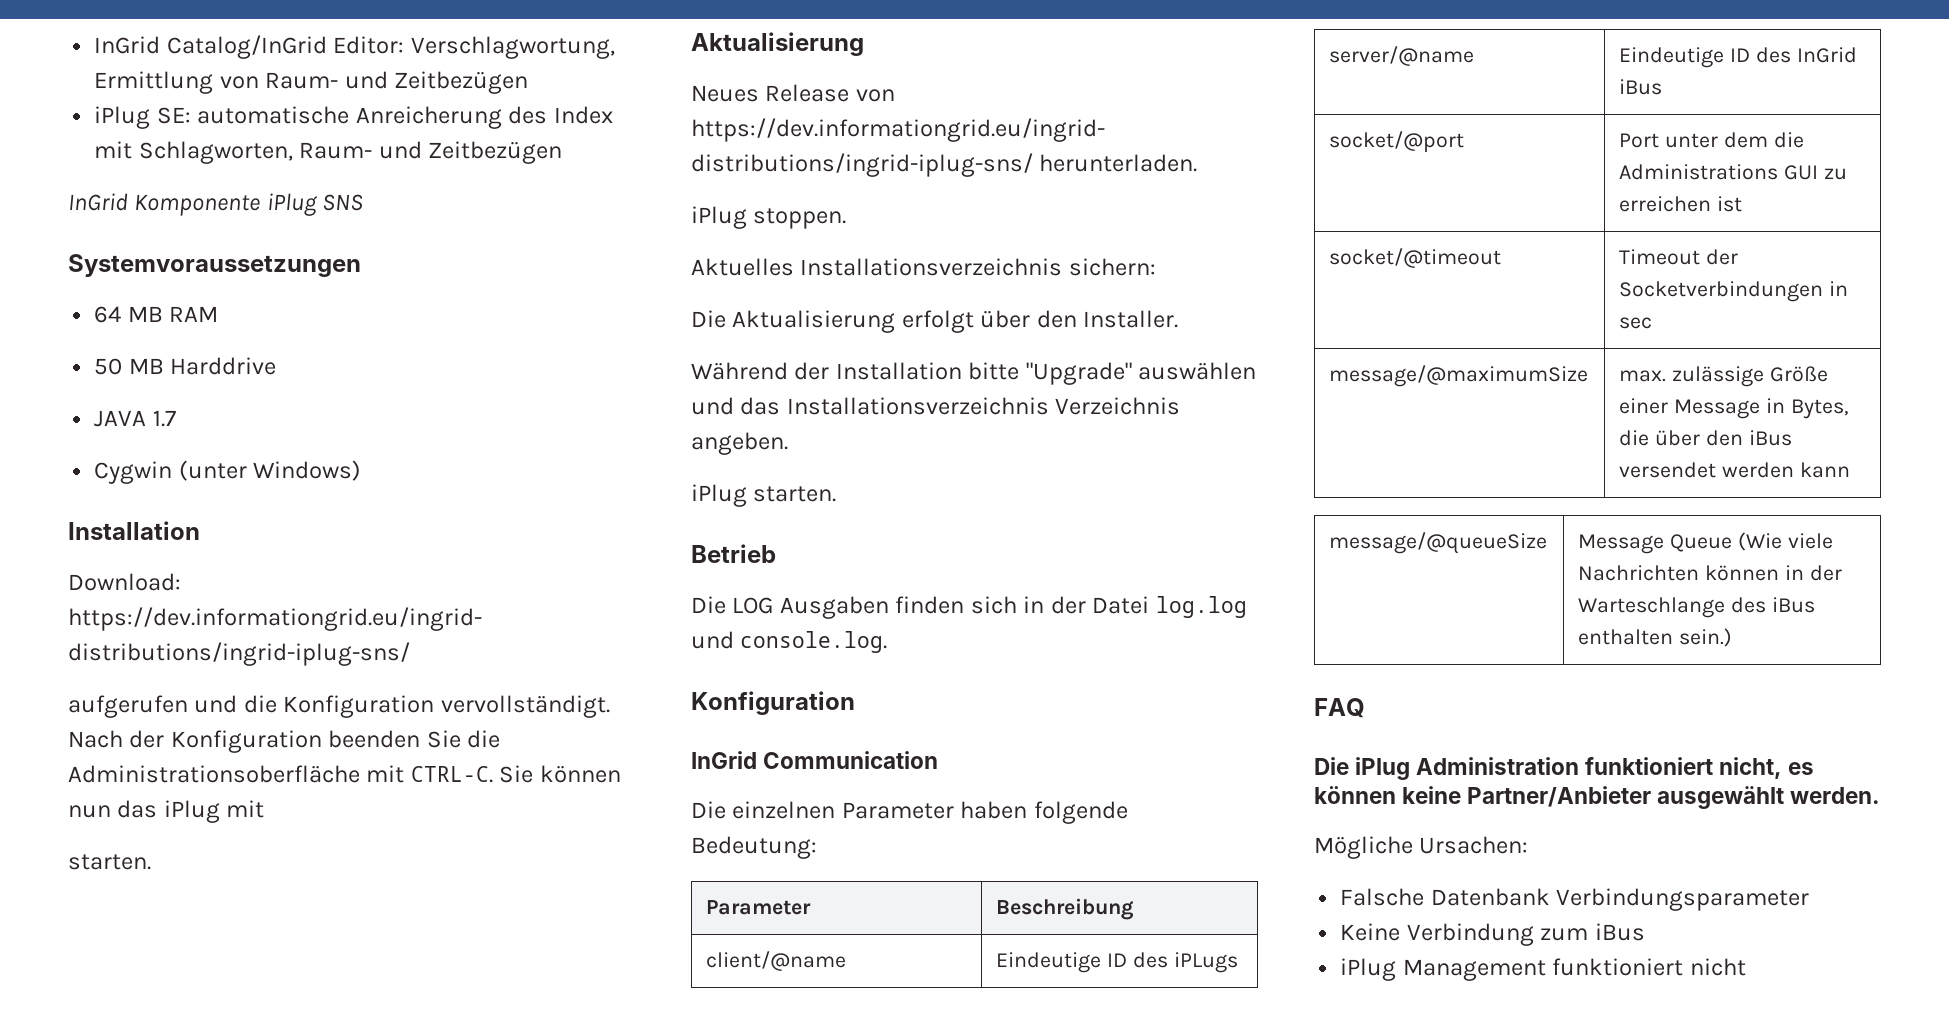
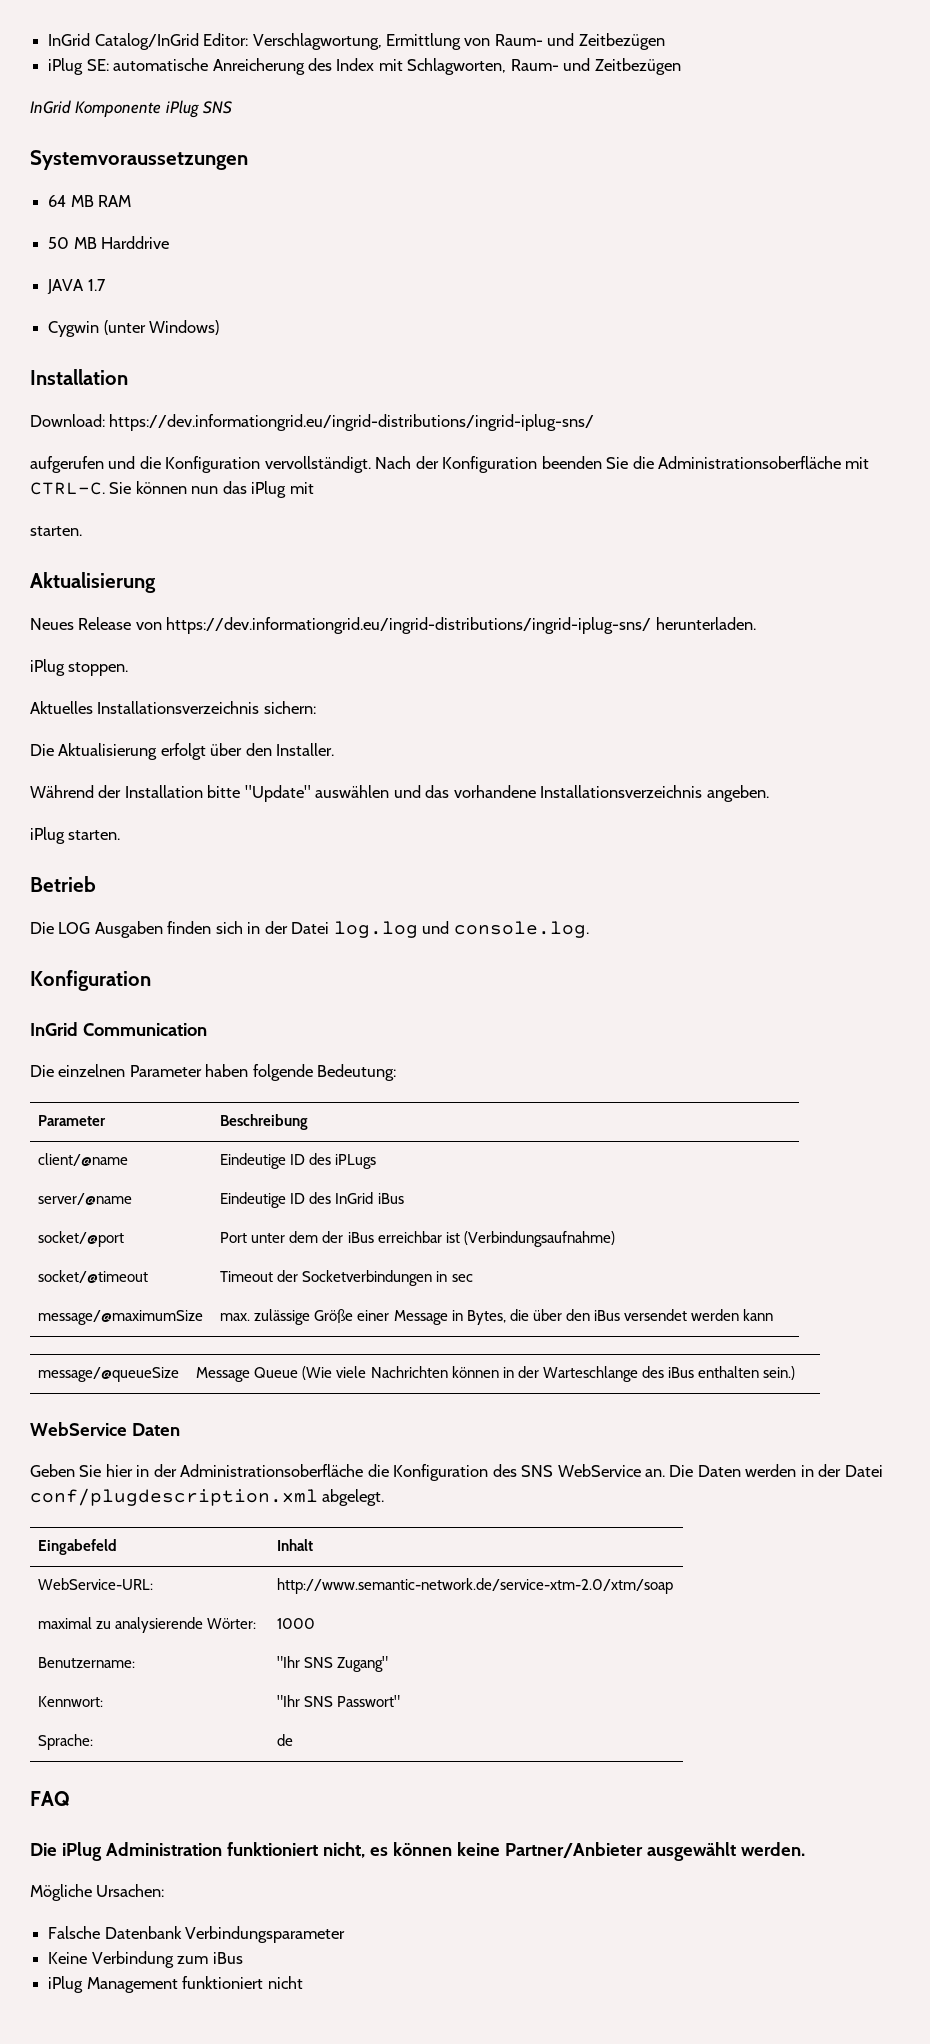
- Während der Installation bitte "Upgrade" auswählen und das Installationsverzeichnis Verzeichnis angeben.
+ Während der Installation bitte "Update" auswählen und das vorhandene Installationsverzeichnis angeben.
- socket/@port | Port unter dem die Administrations GUI zu erreichen ist
+ socket/@port | Port unter dem der iBus erreichbar ist (Verbindungsaufnahme)
+ WebService Daten
+ Geben Sie hier in der Administrationsoberfläche die Konfiguration des SNS WebService an. Die Daten werden in der Datei conf/plugdescription.xml abgelegt.
+ Eingabefeld | Inhalt
+ WebService-URL: | http://www.semantic-network.de/service-xtm-2.0/xtm/soap
+ maximal zu analysierende Wörter: | 1000
+ Benutzername: | "Ihr SNS Zugang"
+ Kennwort: | "Ihr SNS Passwort"
+ Sprache: | de

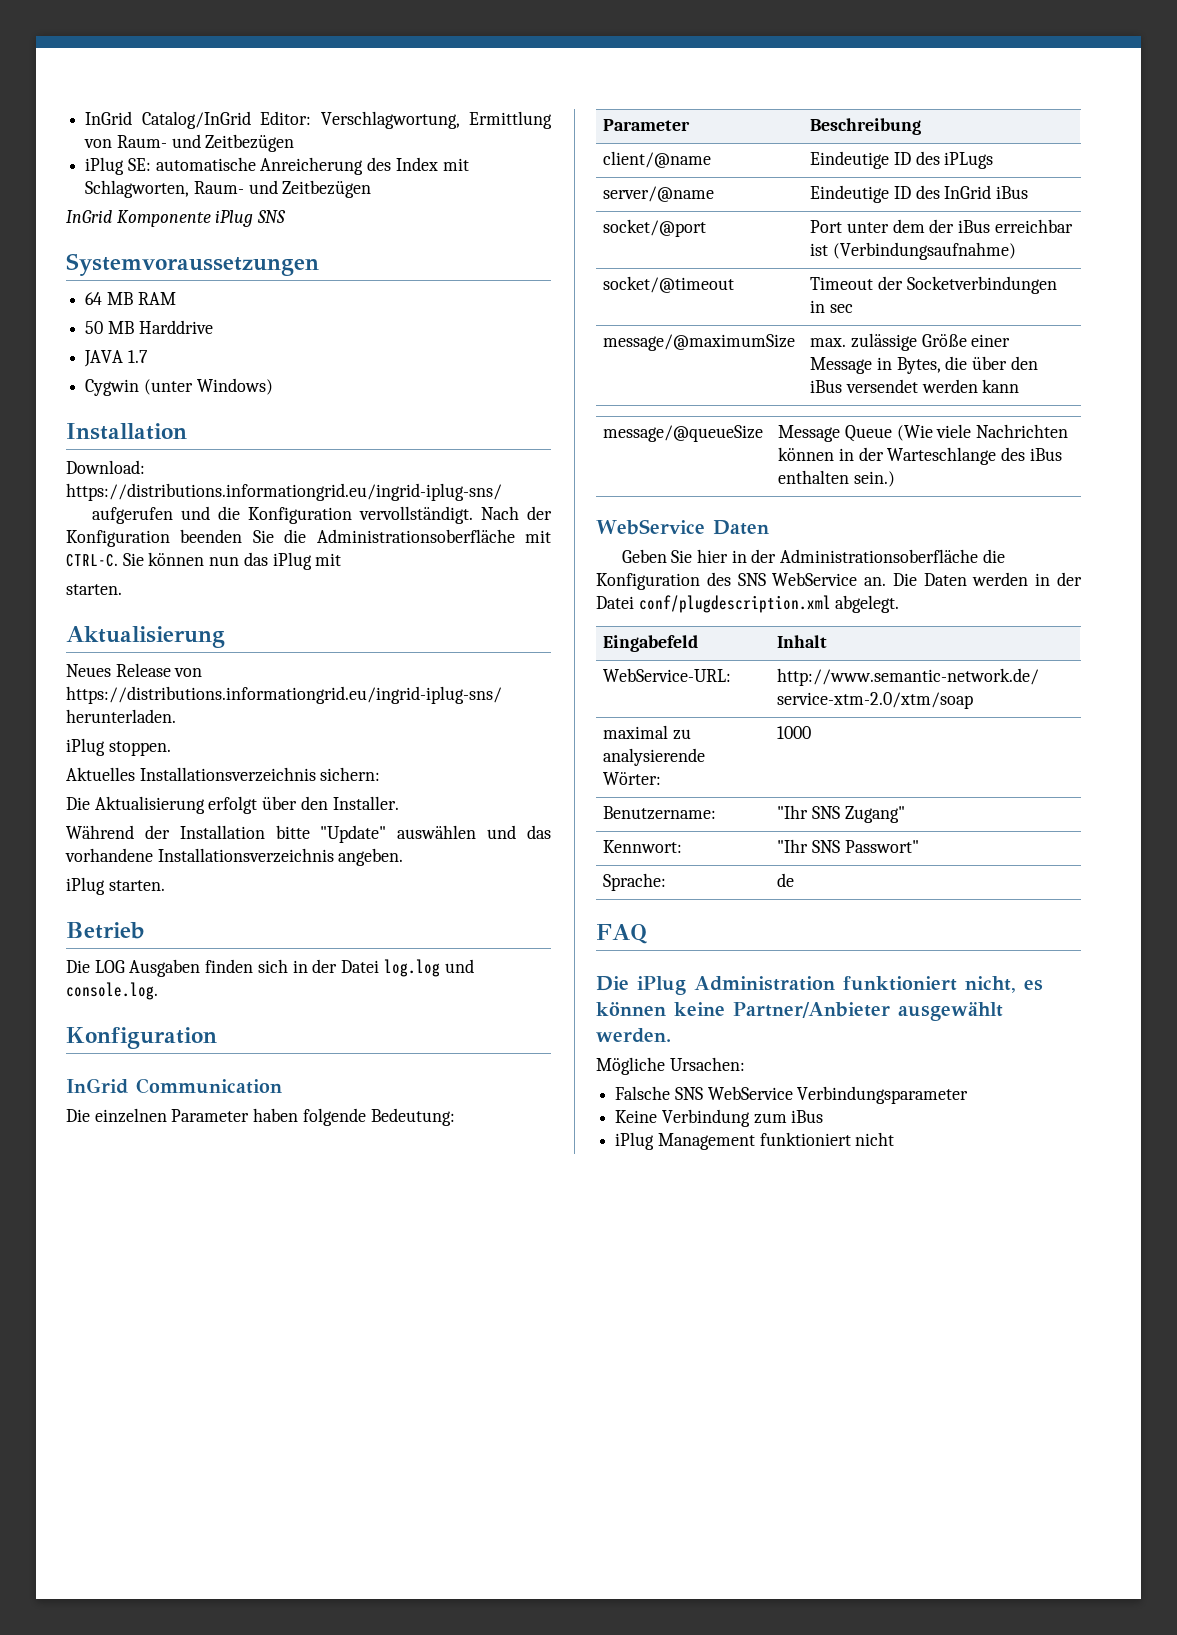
- Download: https://dev.informationgrid.eu/ingrid-distributions/ingrid-iplug-sns/
+ Download: https://distributions.informationgrid.eu/ingrid-iplug-sns/
- Neues Release von https://dev.informationgrid.eu/ingrid-distributions/ingrid-iplug-sns/ herunterladen.
+ Neues Release von https://distributions.informationgrid.eu/ingrid-iplug-sns/ herunterladen.
- Falsche Datenbank Verbindungsparameter
+ Falsche SNS WebService Verbindungsparameter

